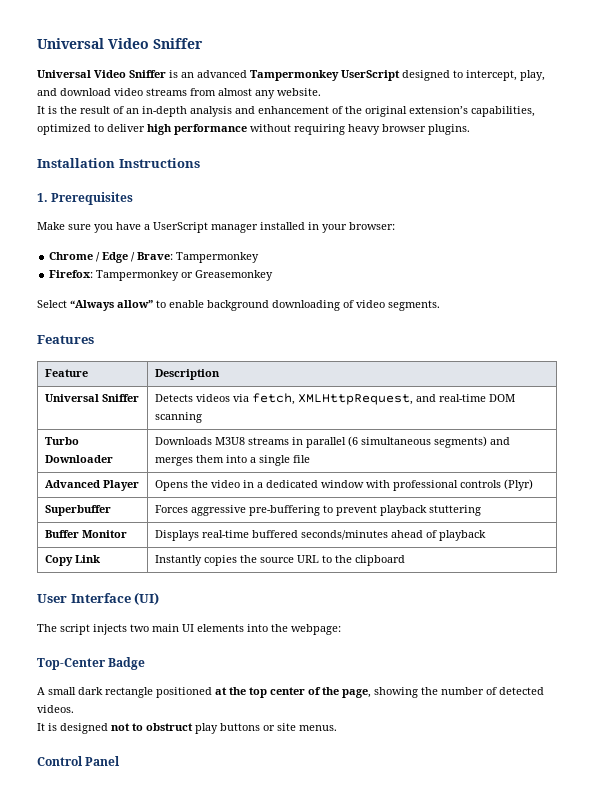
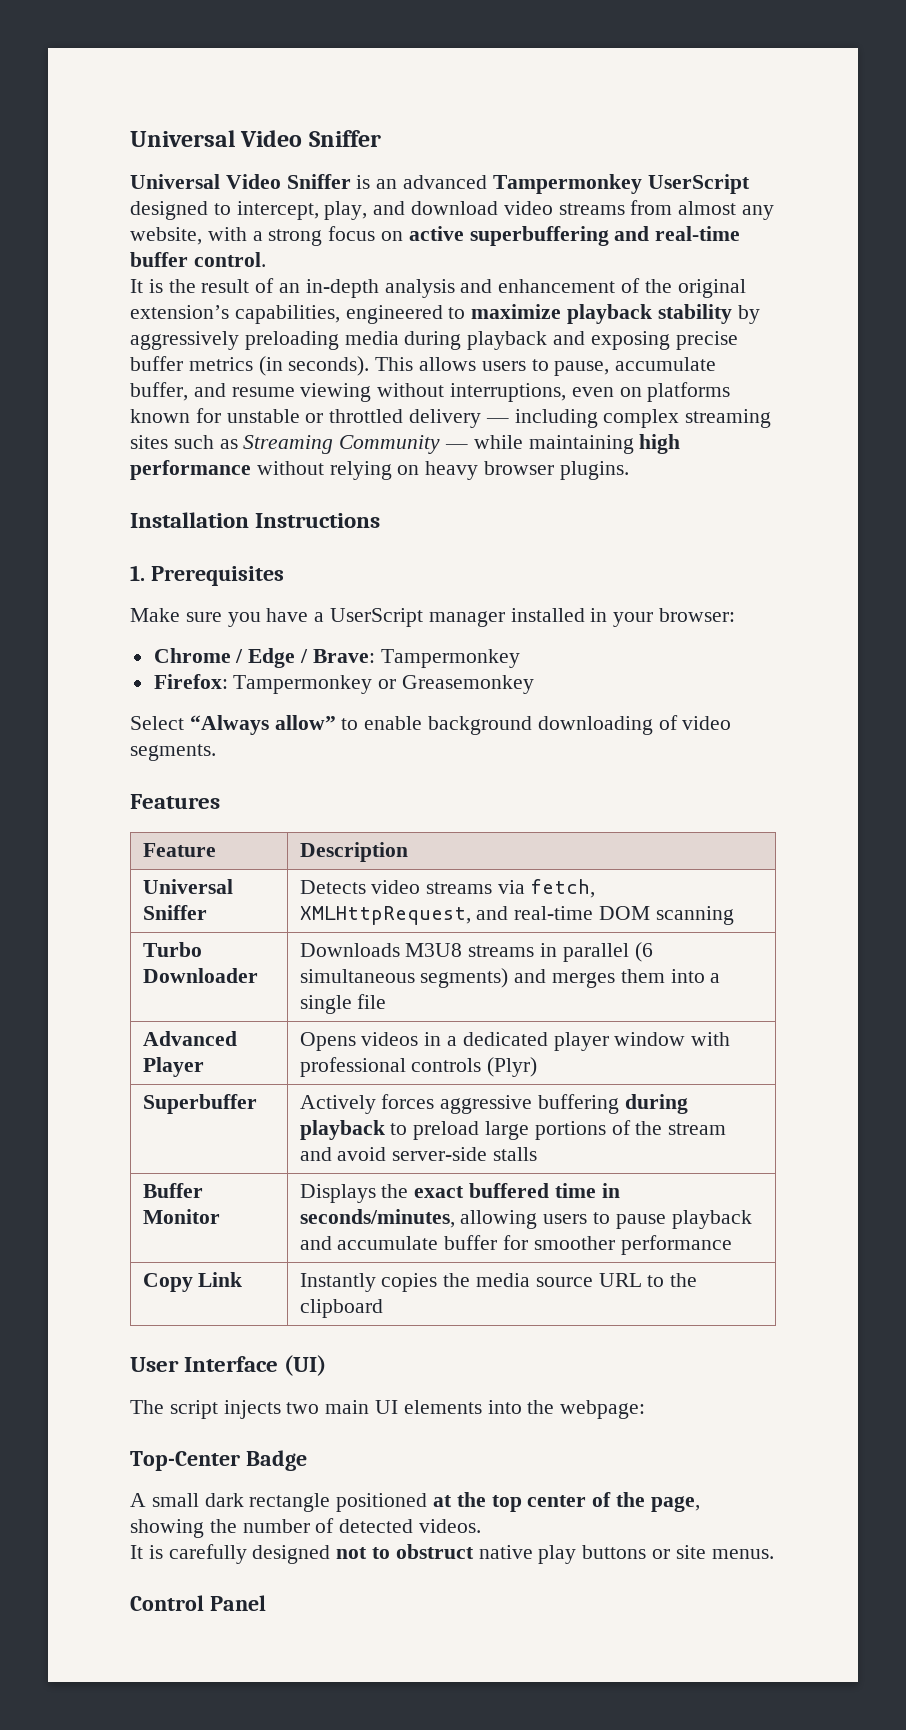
- Universal Video Sniffer is an advanced Tampermonkey UserScript designed to intercept, play, and download video streams from almost any website.
+ Universal Video Sniffer is an advanced Tampermonkey UserScript designed to intercept, play, and download video streams from almost any website, with a strong focus on active superbuffering and real-time buffer control.
- It is the result of an in-depth analysis and enhancement of the original extension’s capabilities, optimized to deliver high performance without requiring heavy browser plugins.
+ It is the result of an in-depth analysis and enhancement of the original extension’s capabilities, engineered to maximize playback stability by aggressively preloading media during playback and exposing precise buffer metrics (in seconds). This allows users to pause, accumulate buffer, and resume viewing without interruptions, even on platforms known for unstable or throttled delivery — including complex streaming sites such as Streaming Community — while maintaining high performance without relying on heavy browser plugins.
- Universal Sniffer | Detects videos via fetch, XMLHttpRequest, and real-time DOM scanning
+ Universal Sniffer | Detects video streams via fetch, XMLHttpRequest, and real-time DOM scanning
- Advanced Player | Opens the video in a dedicated window with professional controls (Plyr)
+ Advanced Player | Opens videos in a dedicated player window with professional controls (Plyr)
- Superbuffer | Forces aggressive pre-buffering to prevent playback stuttering
- Buffer Monitor | Displays real-time buffered seconds/minutes ahead of playback
+ Superbuffer | Actively forces aggressive buffering during playback to preload large portions of the stream and avoid server-side stalls
+ Buffer Monitor | Displays the exact buffered time in seconds/minutes, allowing users to pause playback and accumulate buffer for smoother performance
- Copy Link | Instantly copies the source URL to the clipboard
+ Copy Link | Instantly copies the media source URL to the clipboard
- It is designed not to obstruct play buttons or site menus.
+ It is carefully designed not to obstruct native play buttons or site menus.

